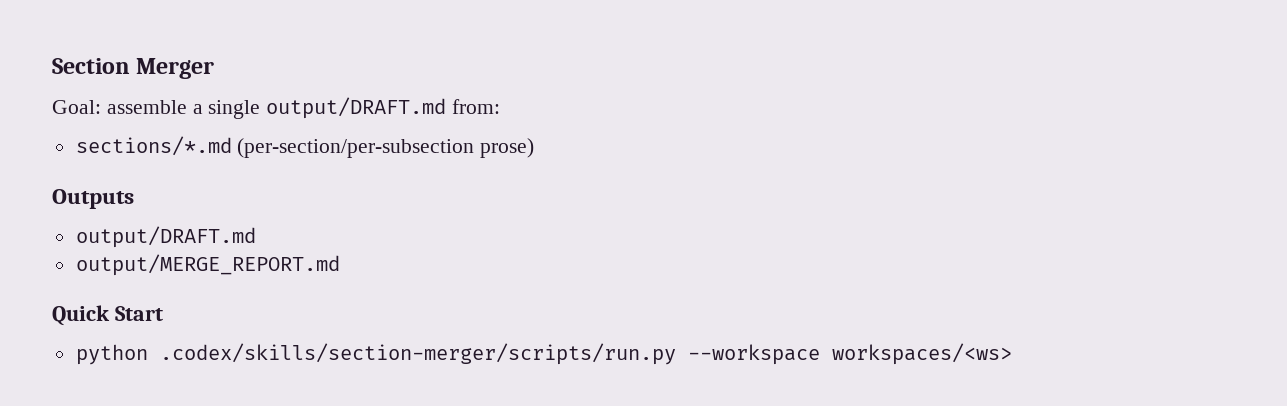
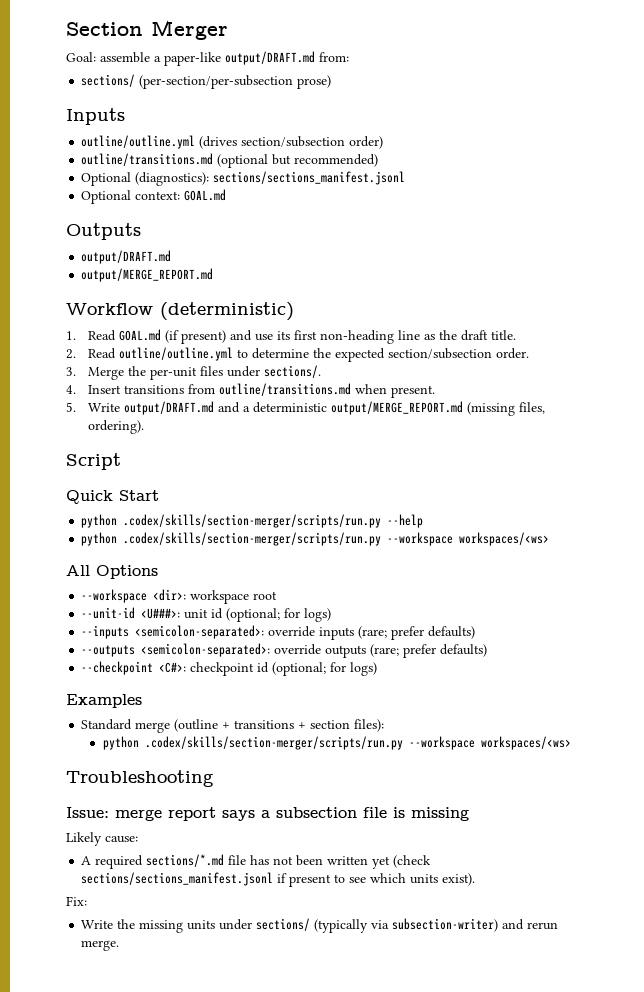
- Goal: assemble a single output/DRAFT.md from:
+ Goal: assemble a paper-like output/DRAFT.md from:
- sections/*.md (per-section/per-subsection prose)
+ sections/ (per-section/per-subsection prose)
+ Inputs
+ outline/outline.yml (drives section/subsection order)
+ outline/transitions.md (optional but recommended)
+ Optional (diagnostics): sections/sections_manifest.jsonl
+ Optional context: GOAL.md
  Outputs
  output/DRAFT.md
  output/MERGE_REPORT.md
+ Workflow (deterministic)
+ 1. Read GOAL.md (if present) and use its first non-heading line as the draft title.
+ 2. Read outline/outline.yml to determine the expected section/subsection order.
+ 3. Merge the per-unit files under sections/.
+ 4. Insert transitions from outline/transitions.md when present.
+ 5. Write output/DRAFT.md and a deterministic output/MERGE_REPORT.md (missing files, ordering).
+ Script
+ python .codex/skills/section-merger/scripts/run.py --help
  python .codex/skills/section-merger/scripts/run.py --workspace workspaces/<ws>
+ All Options
+ --workspace <dir>: workspace root
+ --unit-id <U###>: unit id (optional; for logs)
+ --inputs <semicolon-separated>: override inputs (rare; prefer defaults)
+ --outputs <semicolon-separated>: override outputs (rare; prefer defaults)
+ --checkpoint <C#>: checkpoint id (optional; for logs)
+ Examples
+ Standard merge (outline + transitions + section files):
+ python .codex/skills/section-merger/scripts/run.py --workspace workspaces/<ws>
+ Troubleshooting
+ Issue: merge report says a subsection file is missing
+ Likely cause:
+ A required sections/*.md file has not been written yet (check sections/sections_manifest.jsonl if present to see which units exist).
+ Fix:
+ Write the missing units under sections/ (typically via subsection-writer) and rerun merge.

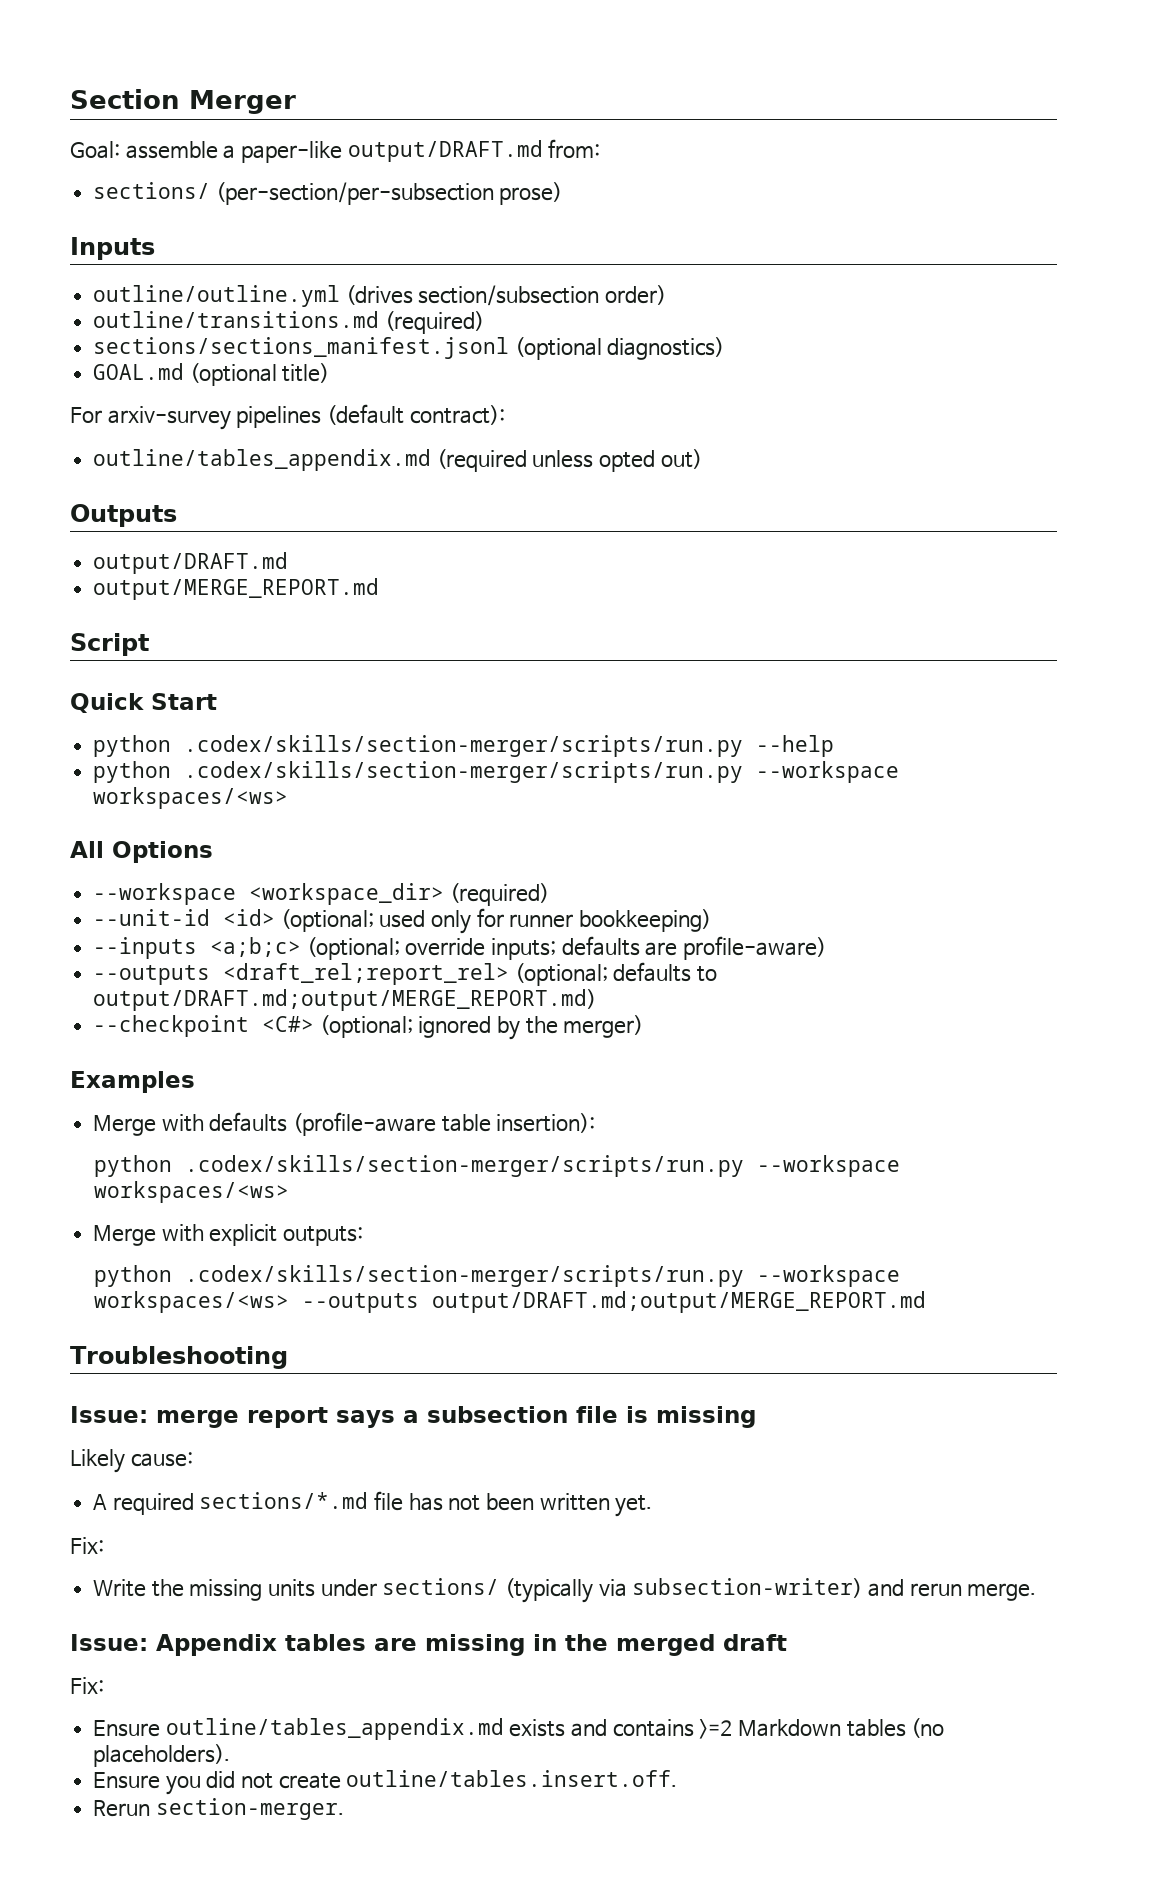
- outline/transitions.md (optional but recommended)
- Optional (diagnostics): sections/sections_manifest.jsonl
- Optional context: GOAL.md
+ outline/transitions.md (required)
+ sections/sections_manifest.jsonl (optional diagnostics)
+ GOAL.md (optional title)
+ For arxiv-survey pipelines (default contract):
+ outline/tables_appendix.md (required unless opted out)
  Outputs
  output/DRAFT.md
  output/MERGE_REPORT.md
- Workflow (deterministic)
- 1. Read GOAL.md (if present) and use its first non-heading line as the draft title.
- 2. Read outline/outline.yml to determine the expected section/subsection order.
- 3. Merge the per-unit files under sections/.
- 4. Insert transitions from outline/transitions.md when present.
- 5. Write output/DRAFT.md and a deterministic output/MERGE_REPORT.md (missing files, ordering).
- --workspace <dir>: workspace root
- --unit-id <U###>: unit id (optional; for logs)
- --inputs <semicolon-separated>: override inputs (rare; prefer defaults)
- --outputs <semicolon-separated>: override outputs (rare; prefer defaults)
- --checkpoint <C#>: checkpoint id (optional; for logs)
+ --workspace <workspace_dir> (required)
+ --unit-id <id> (optional; used only for runner bookkeeping)
+ --inputs <a;b;c> (optional; override inputs; defaults are profile-aware)
+ --outputs <draft_rel;report_rel> (optional; defaults to output/DRAFT.md;output/MERGE_REPORT.md)
+ --checkpoint <C#> (optional; ignored by the merger)
  Examples
- Standard merge (outline + transitions + section files):
+ Merge with defaults (profile-aware table insertion):
  python .codex/skills/section-merger/scripts/run.py --workspace workspaces/<ws>
+ Merge with explicit outputs:
+ python .codex/skills/section-merger/scripts/run.py --workspace workspaces/<ws> --outputs output/DRAFT.md;output/MERGE_REPORT.md
- A required sections/*.md file has not been written yet (check sections/sections_manifest.jsonl if present to see which units exist).
+ A required sections/*.md file has not been written yet.
+ Issue: Appendix tables are missing in the merged draft
+ Fix:
+ Ensure outline/tables_appendix.md exists and contains >=2 Markdown tables (no placeholders).
+ Ensure you did not create outline/tables.insert.off.
+ Rerun section-merger.

